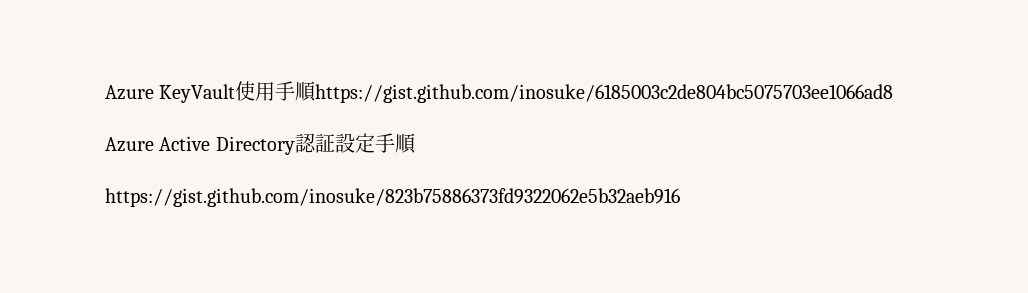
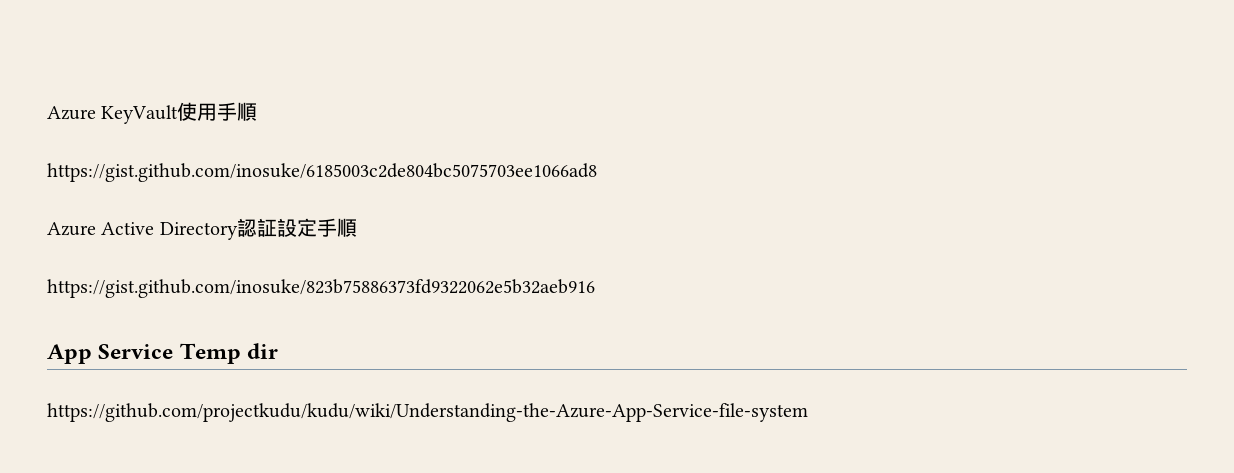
- Azure KeyVault使用手順https://gist.github.com/inosuke/6185003c2de804bc5075703ee1066ad8
+ Azure KeyVault使用手順
+ https://gist.github.com/inosuke/6185003c2de804bc5075703ee1066ad8
+ App Service Temp dir
+ https://github.com/projectkudu/kudu/wiki/Understanding-the-Azure-App-Service-file-system

